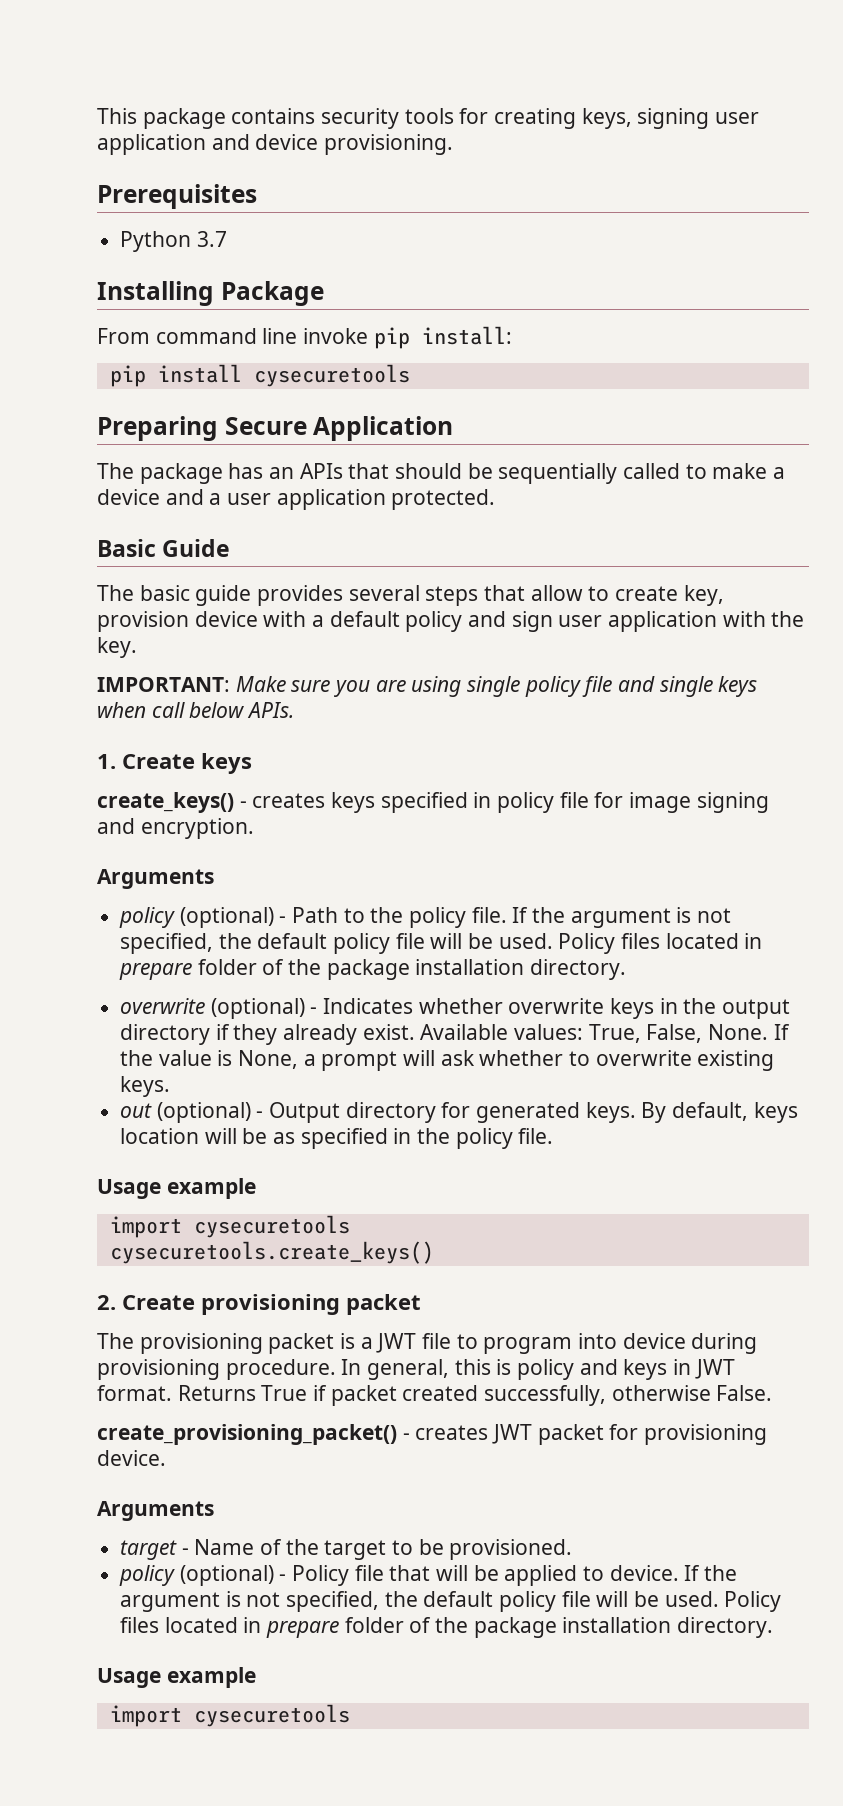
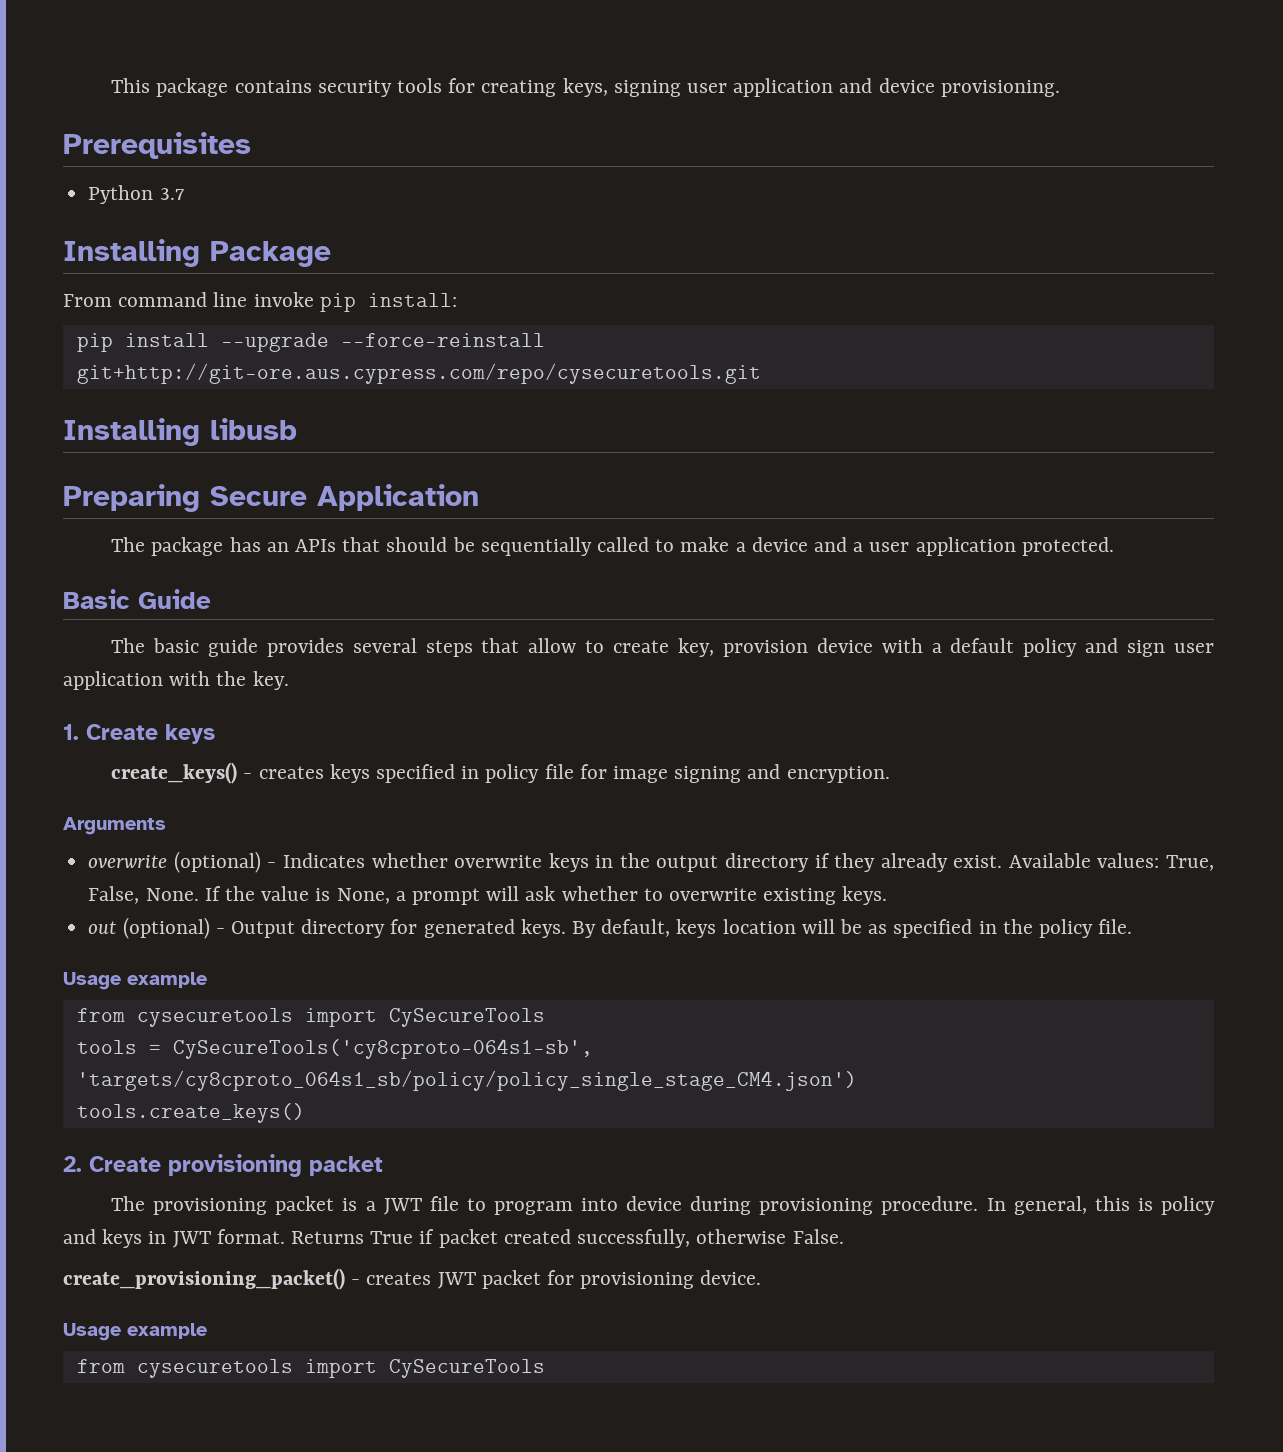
- pip install cysecuretools
+ pip install --upgrade --force-reinstall git+http://git-ore.aus.cypress.com/repo/cysecuretools.git
+ Installing libusb
- IMPORTANT: Make sure you are using single policy file and single keys when call below APIs.
- policy (optional) - Path to the policy file. If the argument is not specified, the default policy file will be used. Policy files located in prepare folder of the package installation directory.
  By default, keys location will be as specified in the policy file.
  Usage example
- import cysecuretools
- cysecuretools.create_keys()
+ from cysecuretools import CySecureTools
+ tools = CySecureTools('cy8cproto-064s1-sb', 'targets/cy8cproto_064s1_sb/policy/policy_single_stage_CM4.json')
+ tools.create_keys()
  create_provisioning_packet() - creates JWT packet for provisioning device.
- Arguments
- target - Name of the target to be provisioned.
- policy (optional) - Policy file that will be applied to device. If the argument is not specified, the default policy file will be used. Policy files located in prepare folder of the package installation directory.
  Usage example
- import cysecuretools
+ from cysecuretools import CySecureTools

